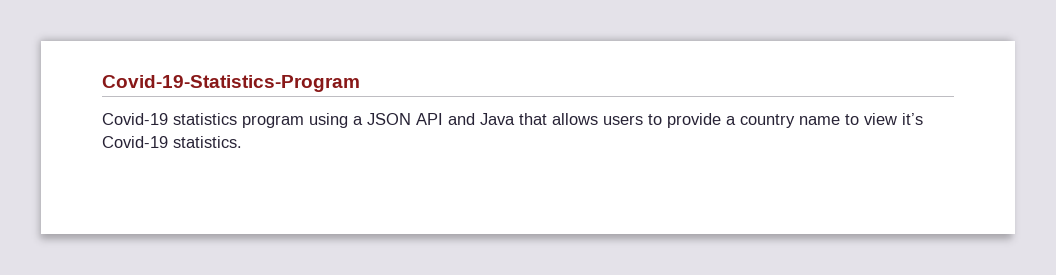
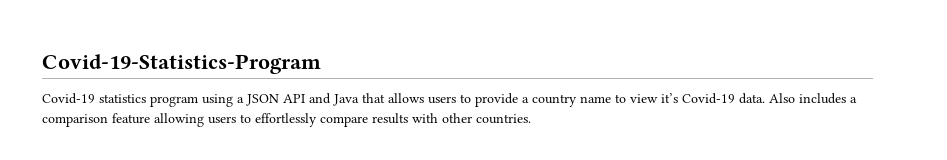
- Covid-19 statistics program using a JSON API and Java that allows users to provide a country name to view it’s Covid-19 statistics.
+ Covid-19 statistics program using a JSON API and Java that allows users to provide a country name to view it’s Covid-19 data. Also includes a comparison feature allowing users to effortlessly compare results with other countries.

